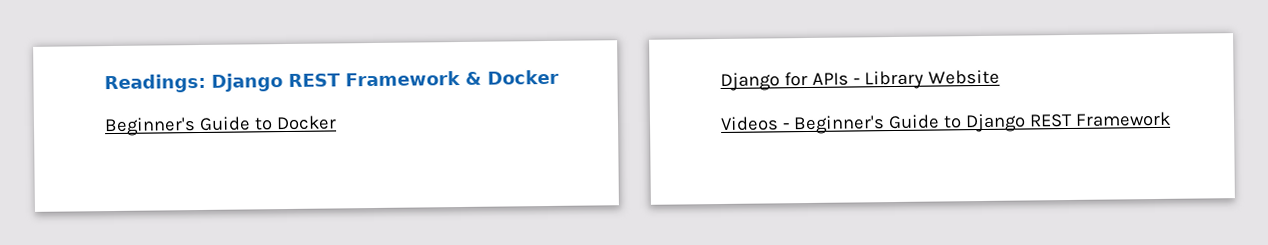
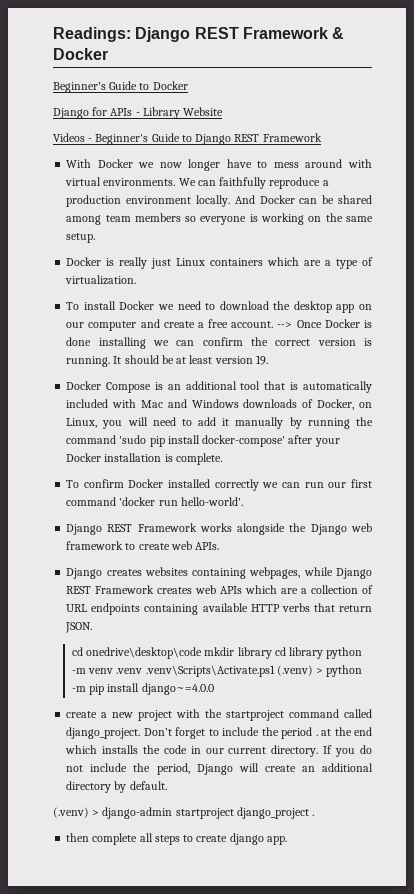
+ With Docker we now longer have to mess around with virtual environments. We can faithfully reproduce a production environment locally. And Docker can be shared among team members so everyone is working on the same setup.
+ Docker is really just Linux containers which are a type of virtualization.
+ To install Docker we need to download the desktop app on our computer and create a free account. --> Once Docker is done installing we can confirm the correct version is running. It should be at least version 19.
+ Docker Compose is an additional tool that is automatically included with Mac and Windows downloads of Docker, on Linux, you will need to add it manually by running the command 'sudo pip install docker-compose' after your Docker installation is complete.
+ To confirm Docker installed correctly we can run our first command 'docker run hello-world'.
+ Django REST Framework works alongside the Django web framework to create web APIs.
+ Django creates websites containing webpages, while Django REST Framework creates web APIs which are a collection of URL endpoints containing available HTTP verbs that return JSON.
+ cd onedrive\desktop\code mkdir library cd library python -m venv .venv .venv\Scripts\Activate.ps1 (.venv) > python -m pip install django~=4.0.0
+ create a new project with the startproject command called django_project. Don’t forget to include the period . at the end which installs the code in our current directory. If you do not include the period, Django will create an additional directory by default.
+ (.venv) > django-admin startproject django_project .
+ then complete all steps to create django app.

